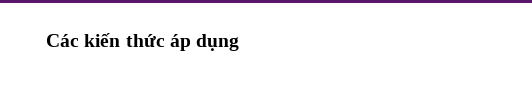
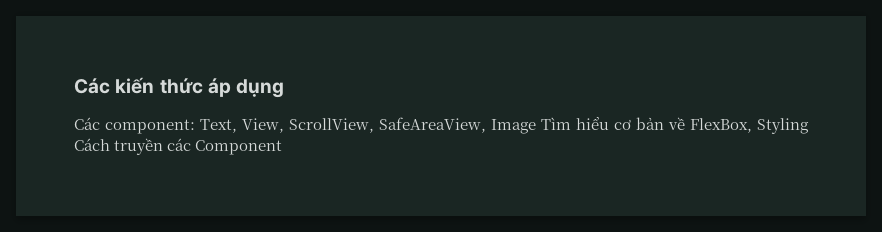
+ Các component: Text, View, ScrollView, SafeAreaView, Image Tìm hiểu cơ bản về FlexBox, Styling Cách truyền các Component

